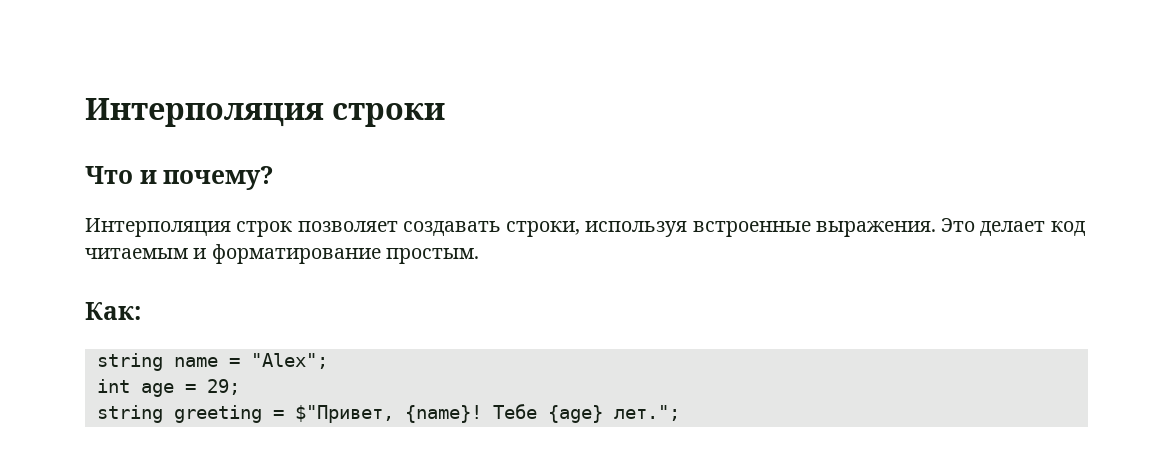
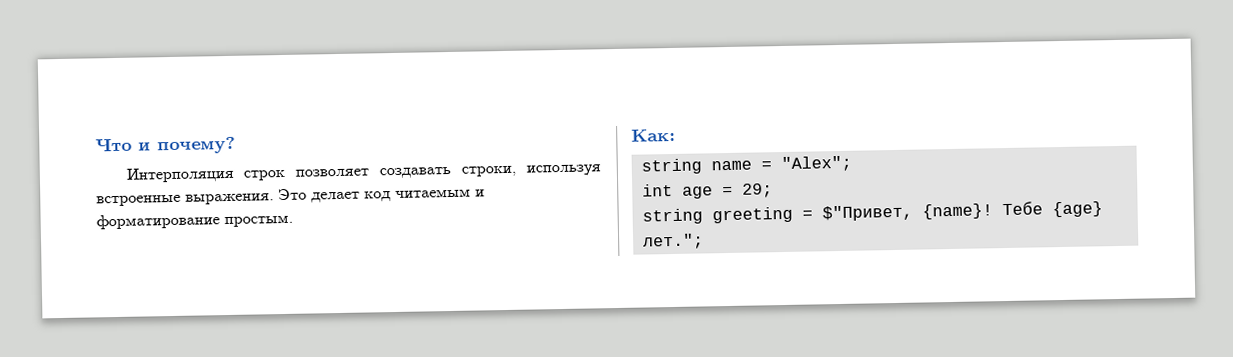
- Интерполяция строки

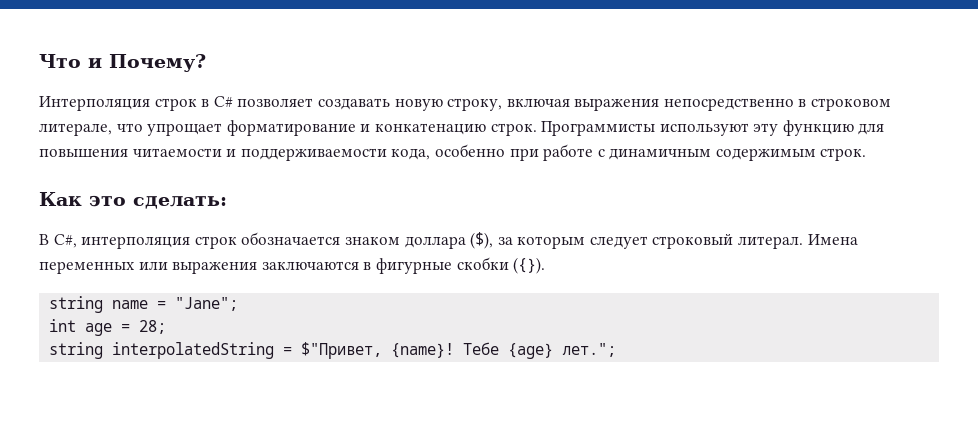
- Что и почему?
+ Что и Почему?
- Интерполяция строк позволяет создавать строки, используя встроенные выражения. Это делает код читаемым и форматирование простым.
- Как:
+ Интерполяция строк в C# позволяет создавать новую строку, включая выражения непосредственно в строковом литерале, что упрощает форматирование и конкатенацию строк. Программисты используют эту функцию для повышения читаемости и поддерживаемости кода, особенно при работе с динамичным содержимым строк.
+ Как это сделать:
+ В C#, интерполяция строк обозначается знаком доллара ($), за которым следует строковый литерал. Имена переменных или выражения заключаются в фигурные скобки ({}).
- string name = "Alex";
+ string name = "Jane";
- int age = 29;
- string greeting = $"Привет, {name}!
+ int age = 28;
+ string interpolatedString = $"Привет, {name}!

